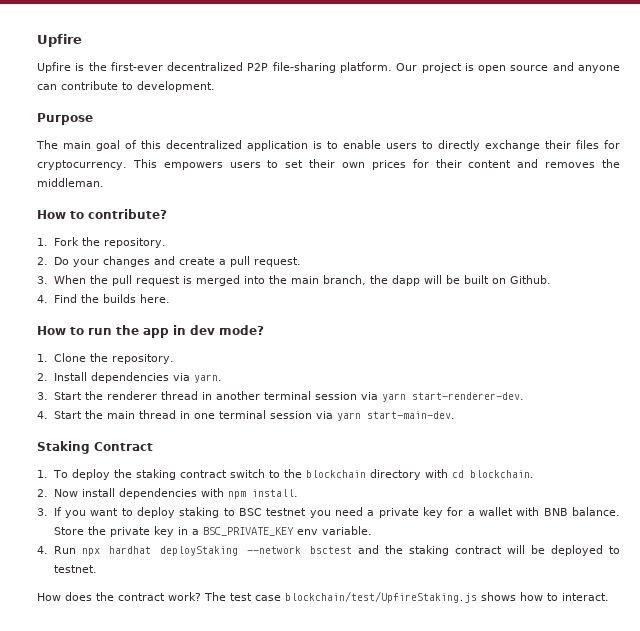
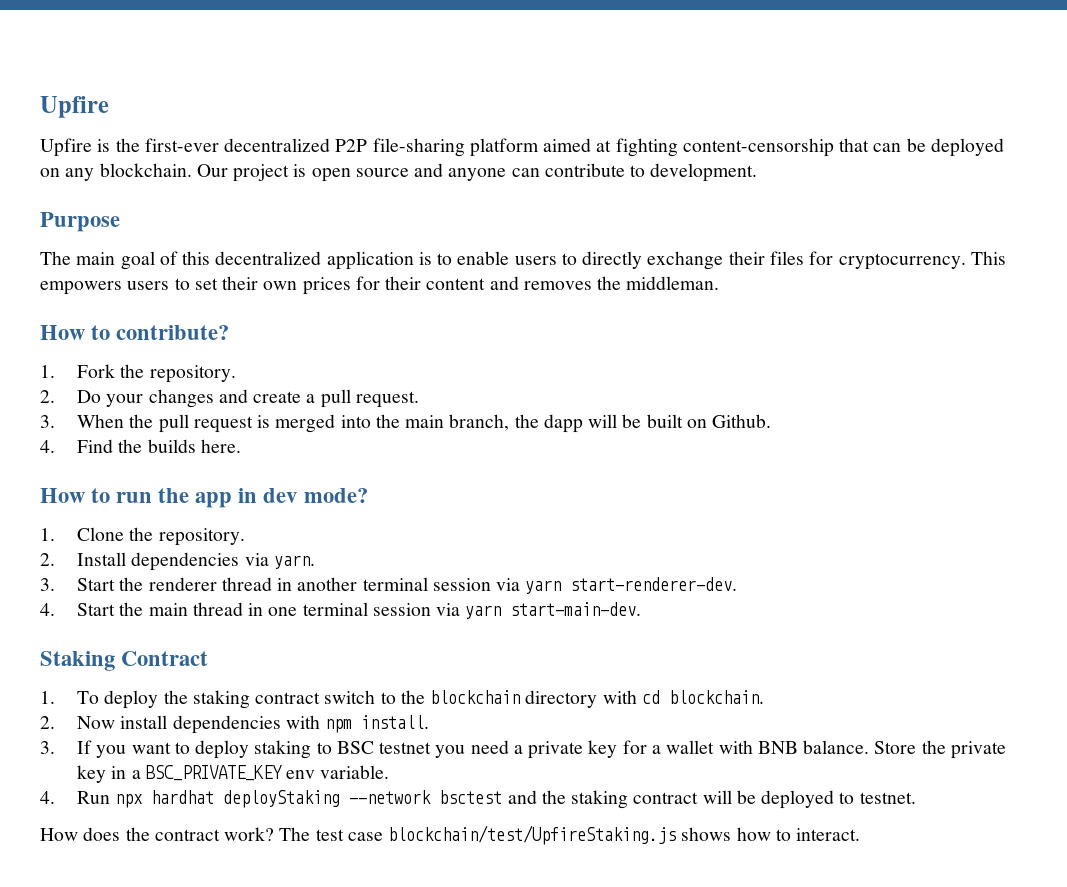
- Upfire is the first-ever decentralized P2P file-sharing platform.
+ Upfire is the first-ever decentralized P2P file-sharing platform aimed at fighting content-censorship that can be deployed on any blockchain.

